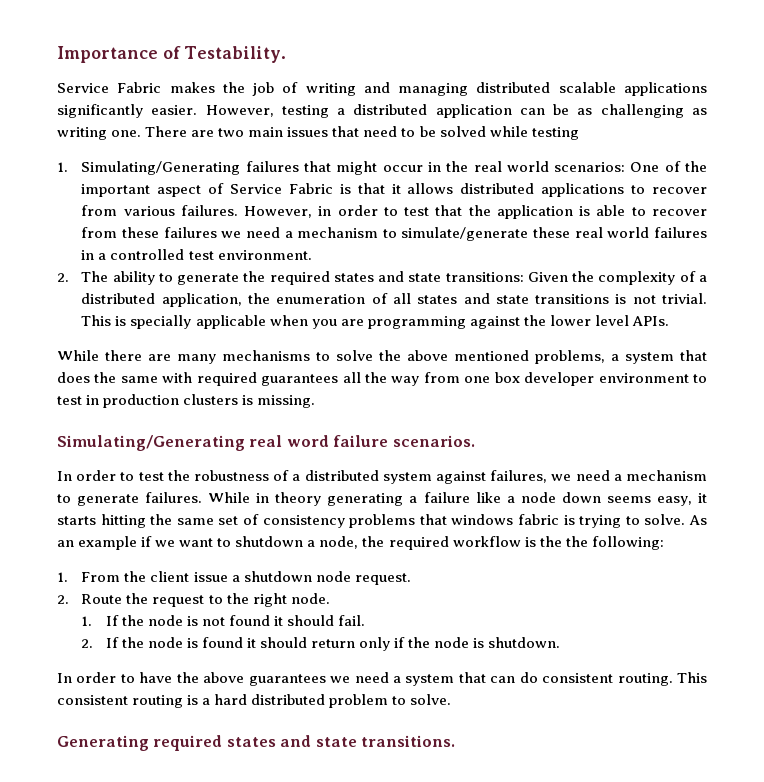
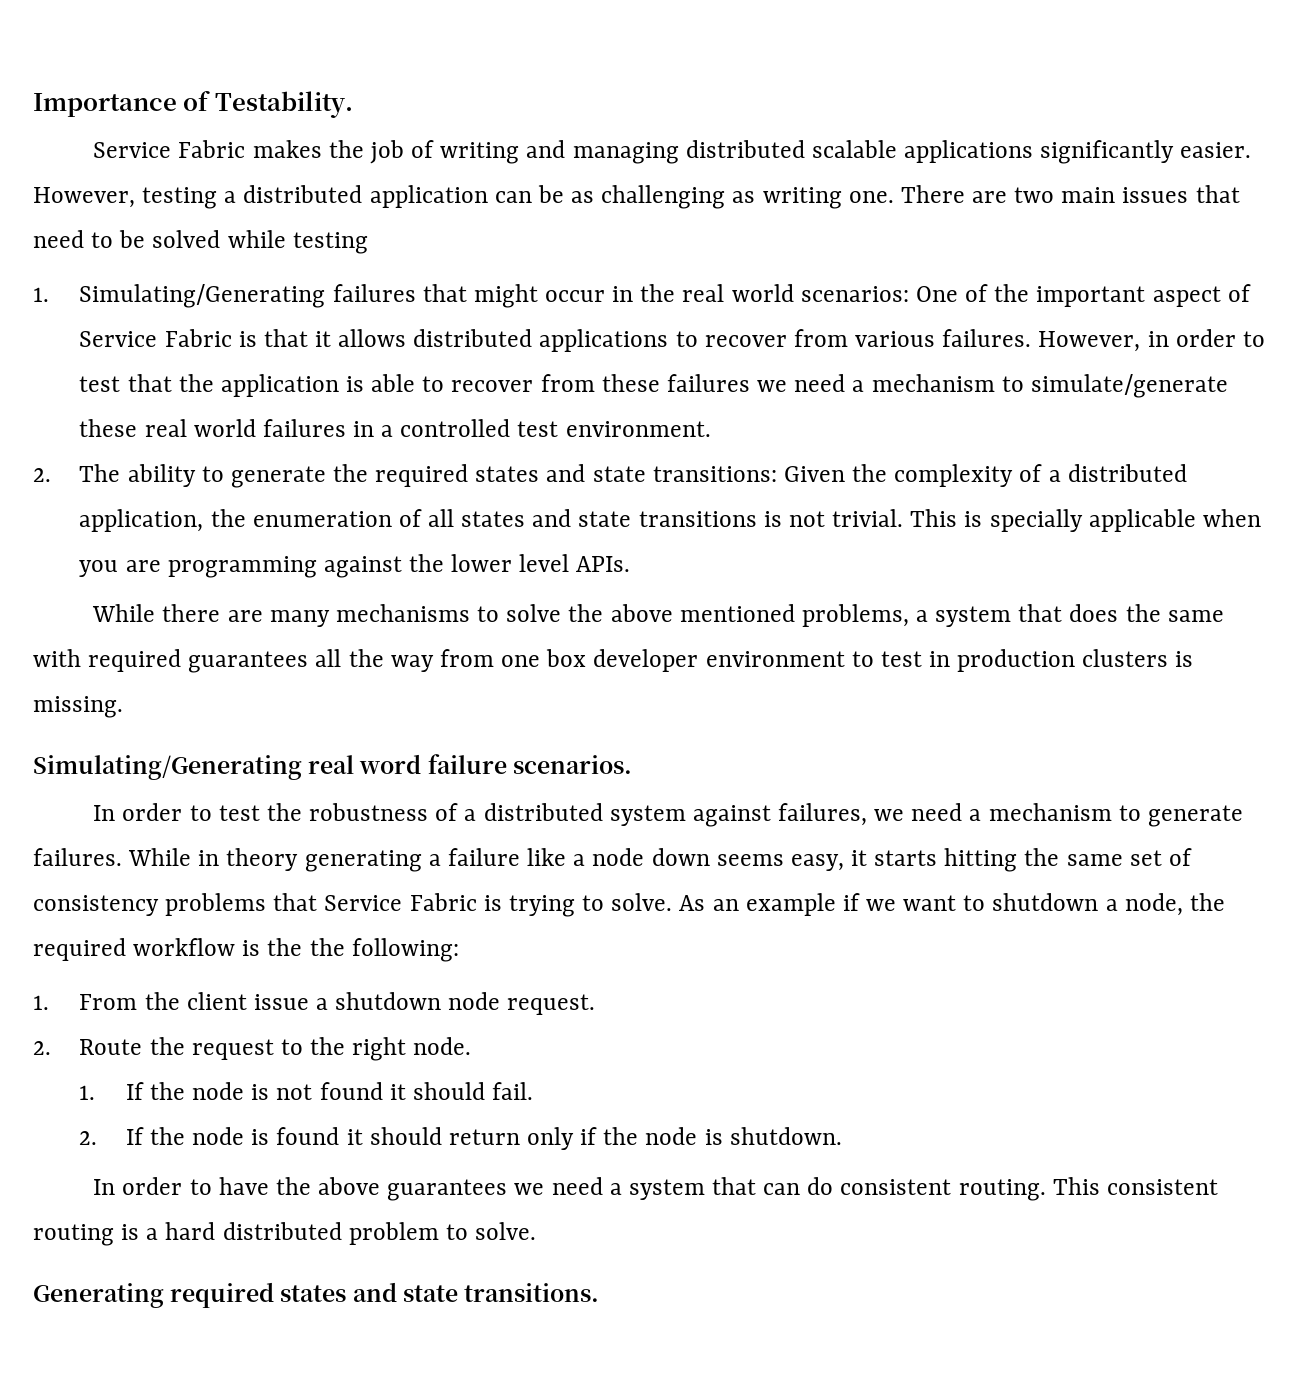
- While in theory generating a failure like a node down seems easy, it starts hitting the same set of consistency problems that windows fabric is trying to solve.
+ While in theory generating a failure like a node down seems easy, it starts hitting the same set of consistency problems that Service Fabric is trying to solve.

